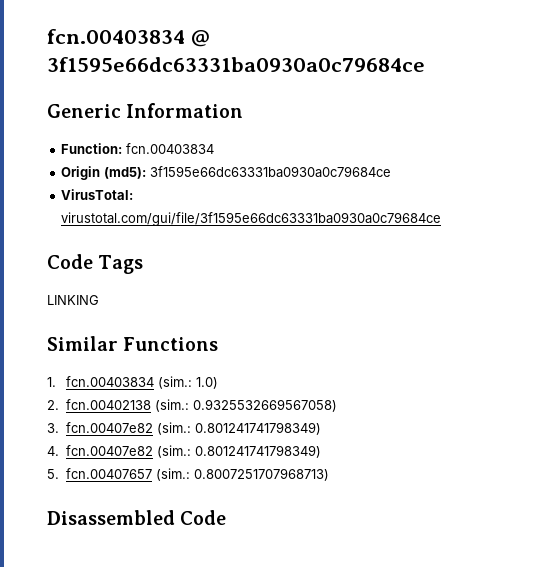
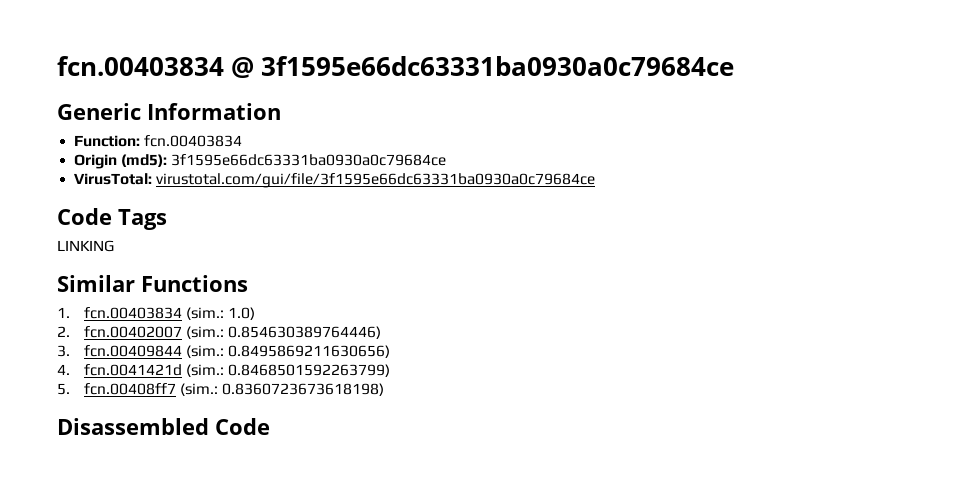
- 2. fcn.00402138 (sim.: 0.9325532669567058)
- 3. fcn.00407e82 (sim.: 0.801241741798349)
- 4. fcn.00407e82 (sim.: 0.801241741798349)
- 5. fcn.00407657 (sim.: 0.8007251707968713)
+ 2. fcn.00402007 (sim.: 0.854630389764446)
+ 3. fcn.00409844 (sim.: 0.8495869211630656)
+ 4. fcn.0041421d (sim.: 0.8468501592263799)
+ 5. fcn.00408ff7 (sim.: 0.8360723673618198)

